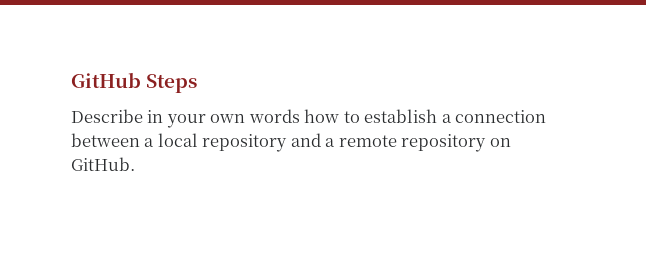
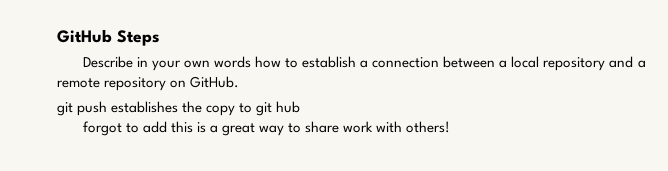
+ git push establishes the copy to git hub
+ forgot to add this is a great way to share work with others!

